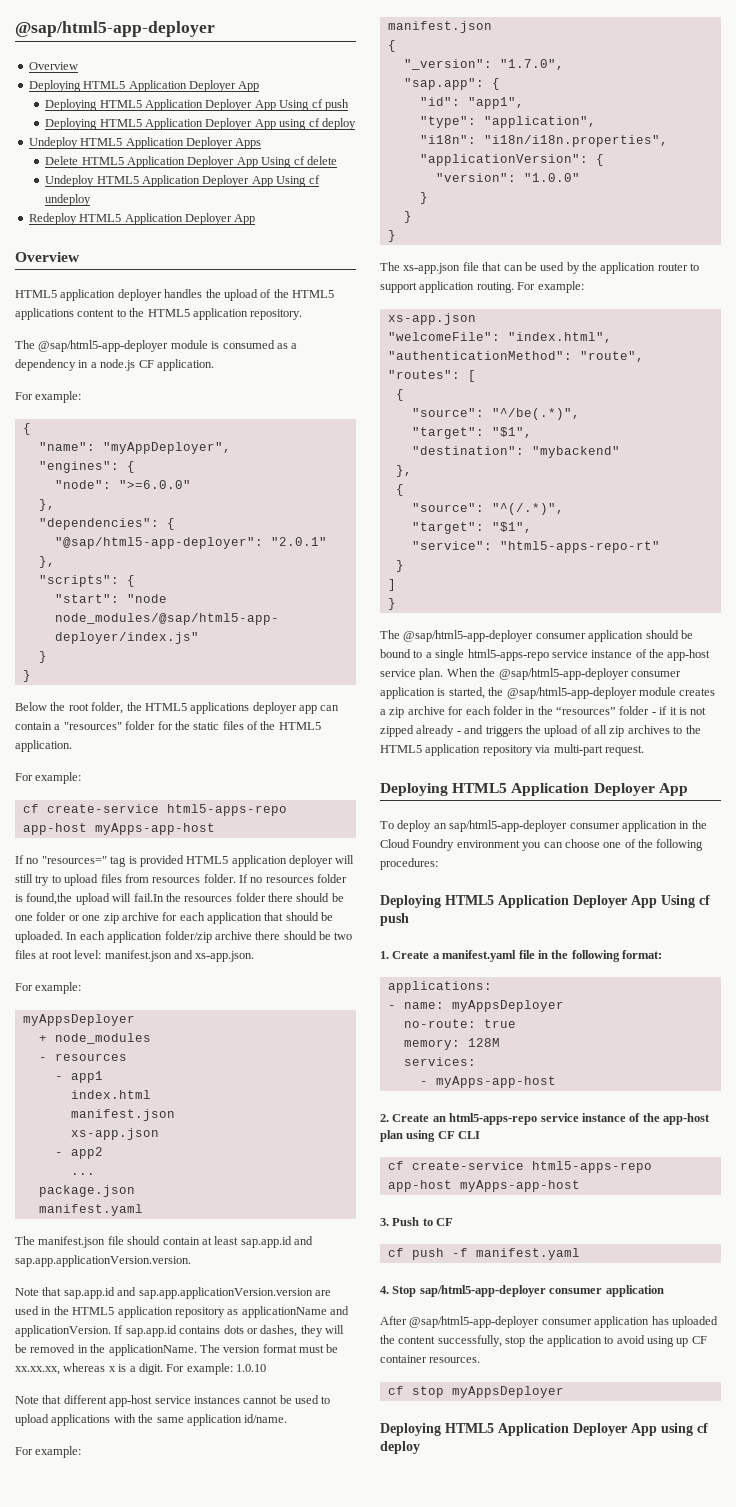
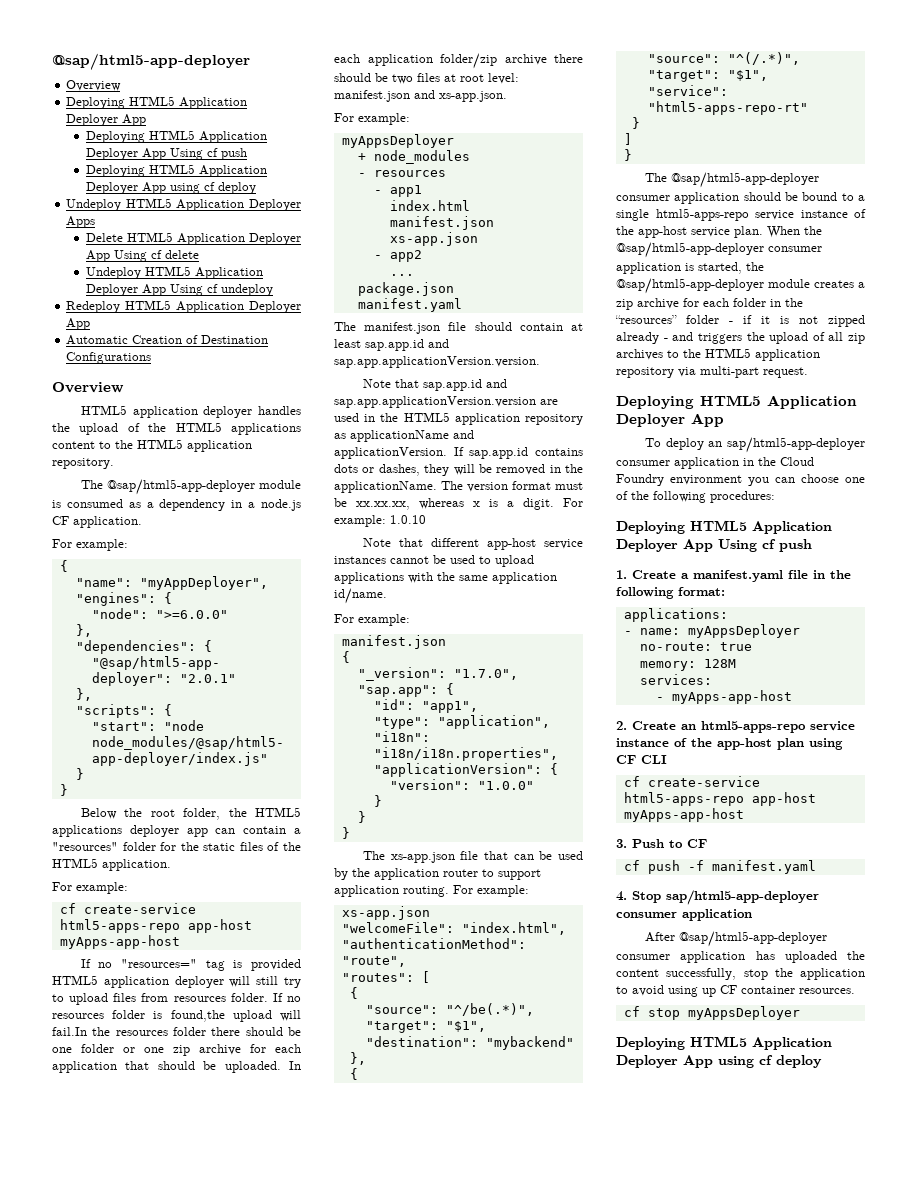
+ Automatic Creation of Destination Configurations

